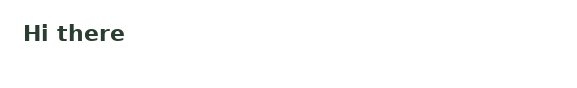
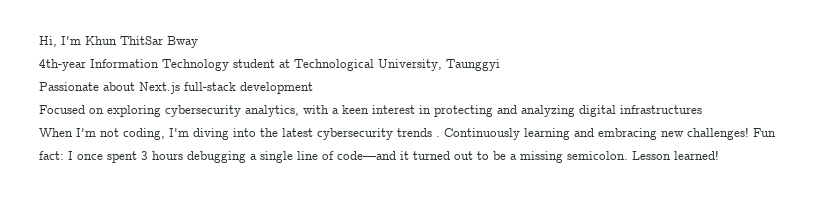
- Hi there
+ Hi, I'm Khun ThitSar Bway
+ 4th-year Information Technology student at Technological University, Taunggyi
+ Passionate about Next.js full-stack development
+ Focused on exploring cybersecurity analytics, with a keen interest in protecting and analyzing digital infrastructures
+ When I'm not coding, I'm diving into the latest cybersecurity trends . Continuously learning and embracing new challenges! Fun fact: I once spent 3 hours debugging a single line of code—and it turned out to be a missing semicolon. Lesson learned!

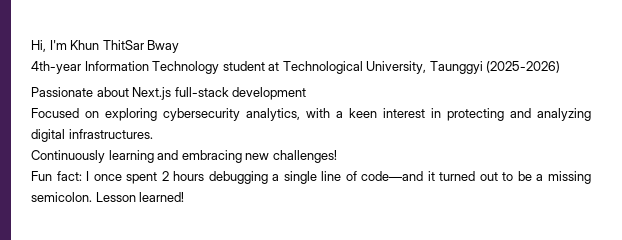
- 4th-year Information Technology student at Technological University, Taunggyi
+ 4th-year Information Technology student at Technological University, Taunggyi (2025-2026)
- Focused on exploring cybersecurity analytics, with a keen interest in protecting and analyzing digital infrastructures
- When I'm not coding, I'm diving into the latest cybersecurity trends . Continuously learning and embracing new challenges! Fun fact: I once spent 3 hours debugging a single line of code—and it turned out to be a missing semicolon.
+ Focused on exploring cybersecurity analytics, with a keen interest in protecting and analyzing digital infrastructures.
+ Continuously learning and embracing new challenges!
+ Fun fact: I once spent 2 hours debugging a single line of code—and it turned out to be a missing semicolon.

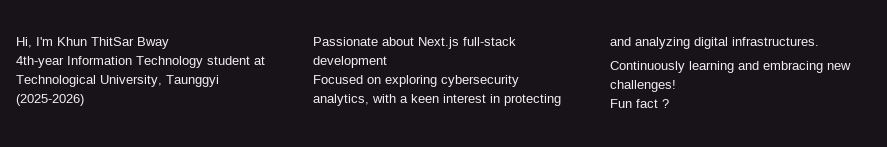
- Fun fact: I once spent 2 hours debugging a single line of code—and it turned out to be a missing semicolon. Lesson learned!
+ Fun fact ?

